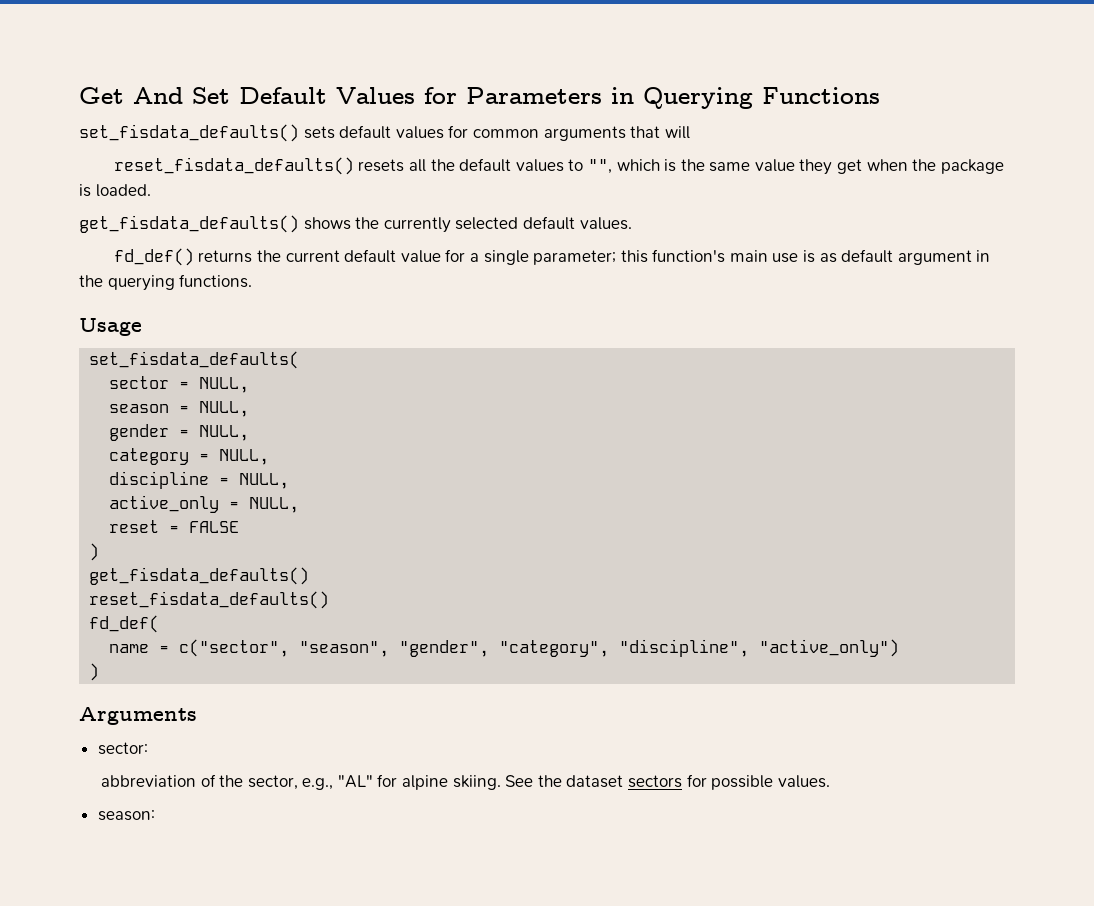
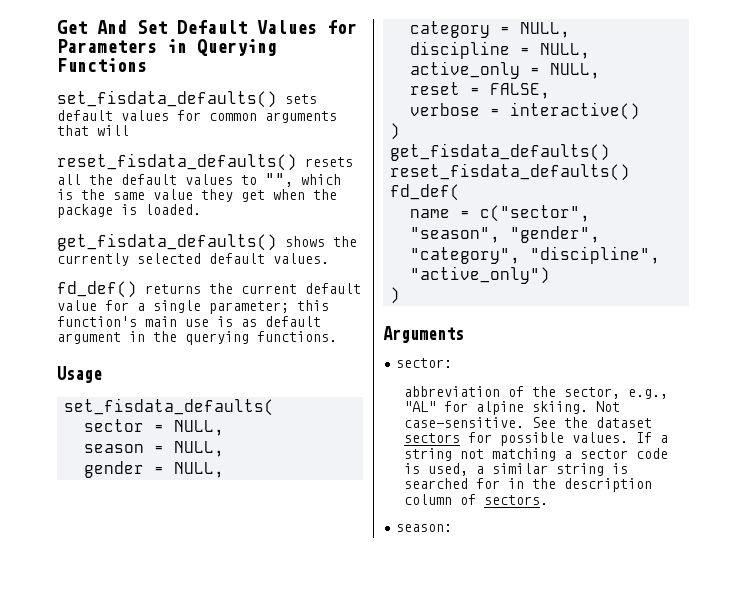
- reset = FALSE
+ reset = FALSE,
+ verbose = interactive()
+ Not case-sensitive.
+ If a string not matching a sector code is used, a similar string is searched for in the description column of sectors.

